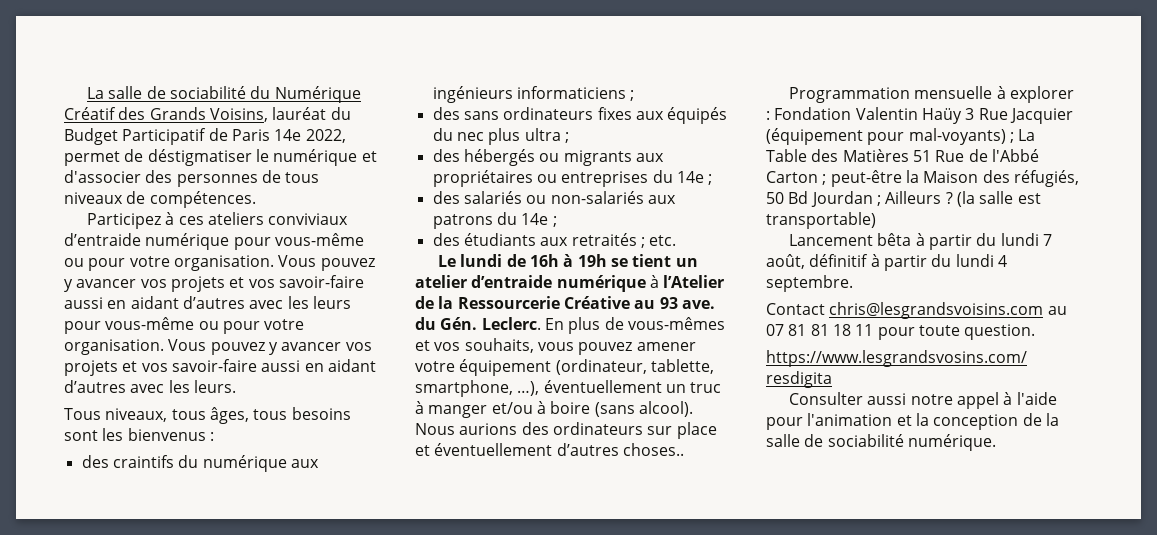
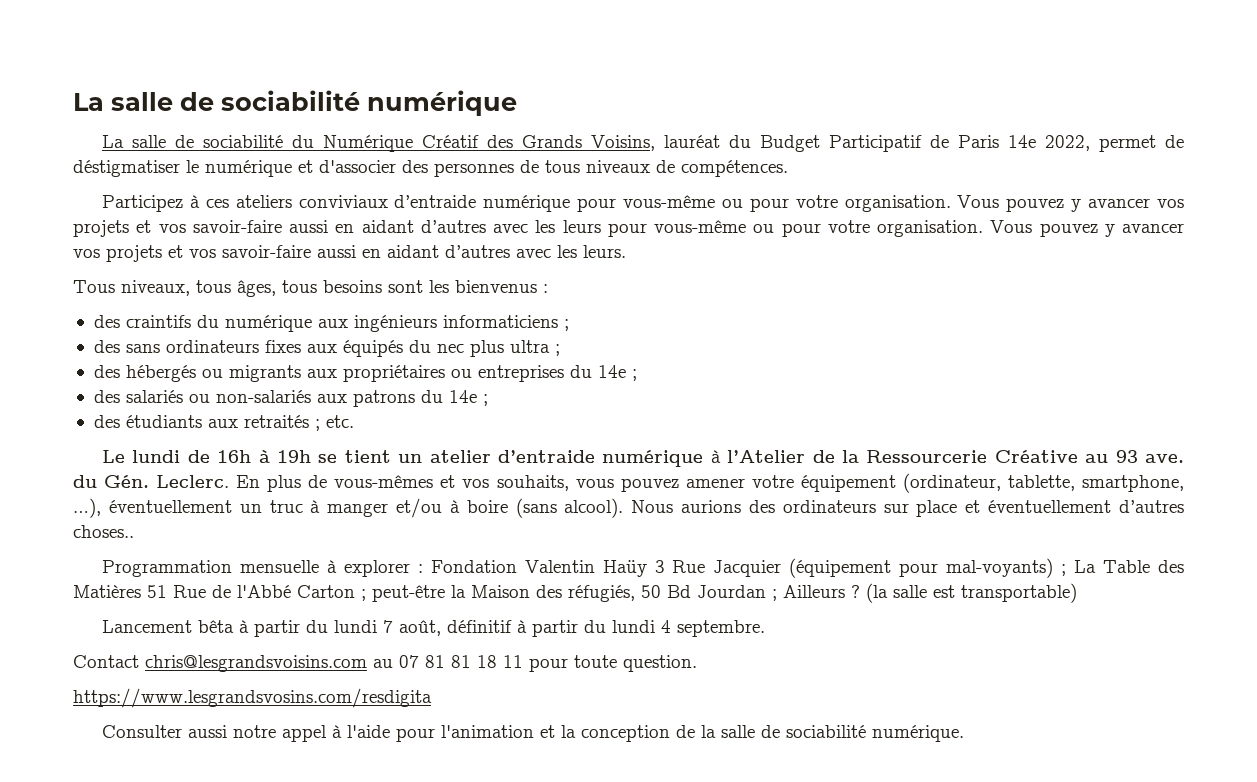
+ La salle de sociabilité numérique

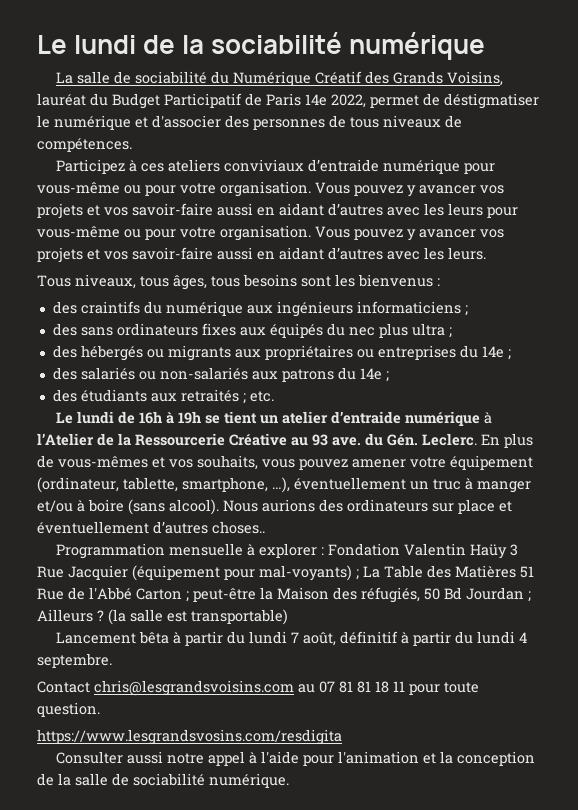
- La salle de sociabilité numérique
+ Le lundi de la sociabilité numérique

